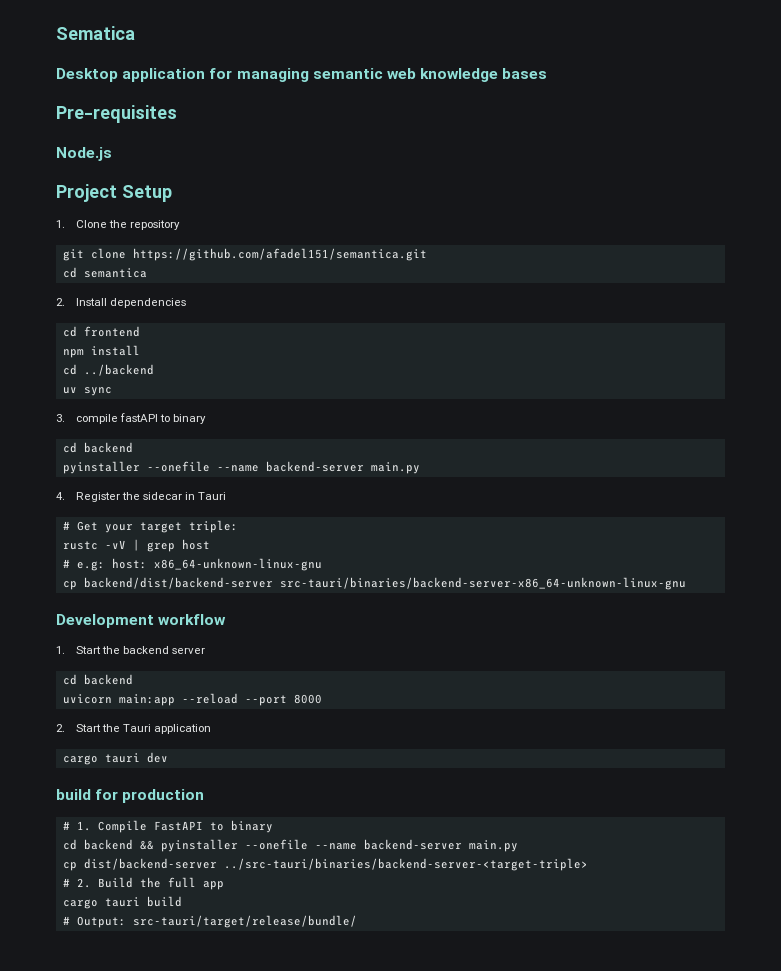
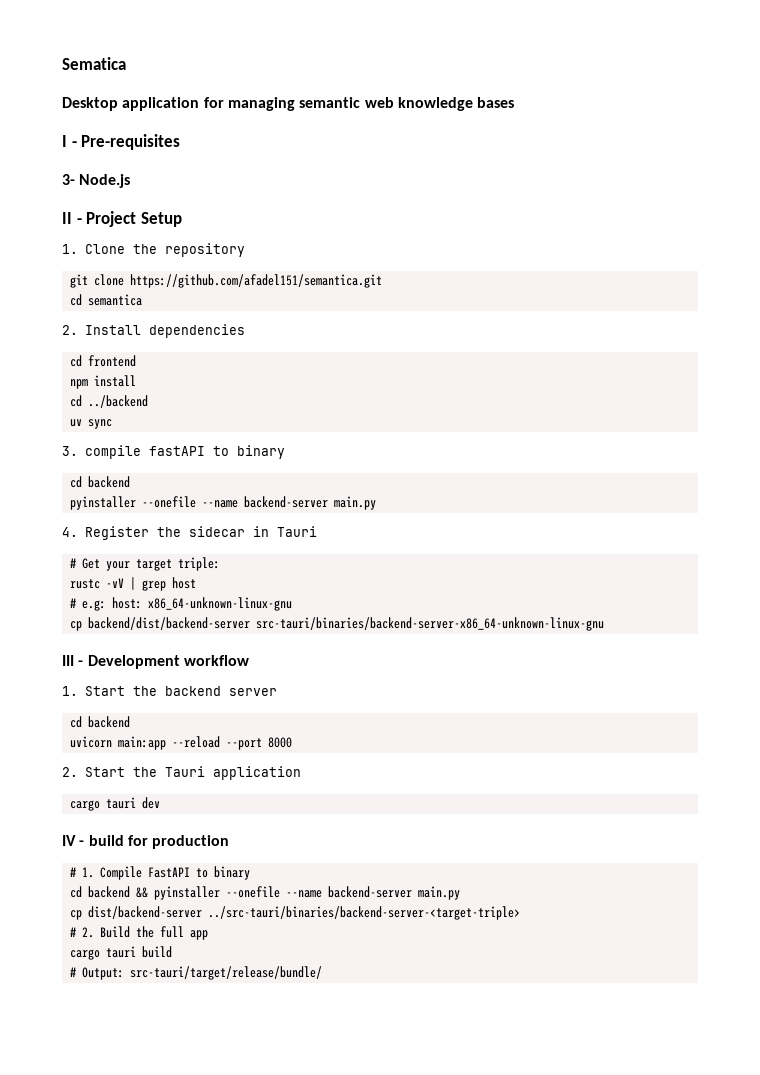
- Pre-requisites
+ I - Pre-requisites
- Node.js
+ 3- Node.js
- Project Setup
+ II - Project Setup
- Development workflow
+ III - Development workflow
- build for production
+ IV - build for production

